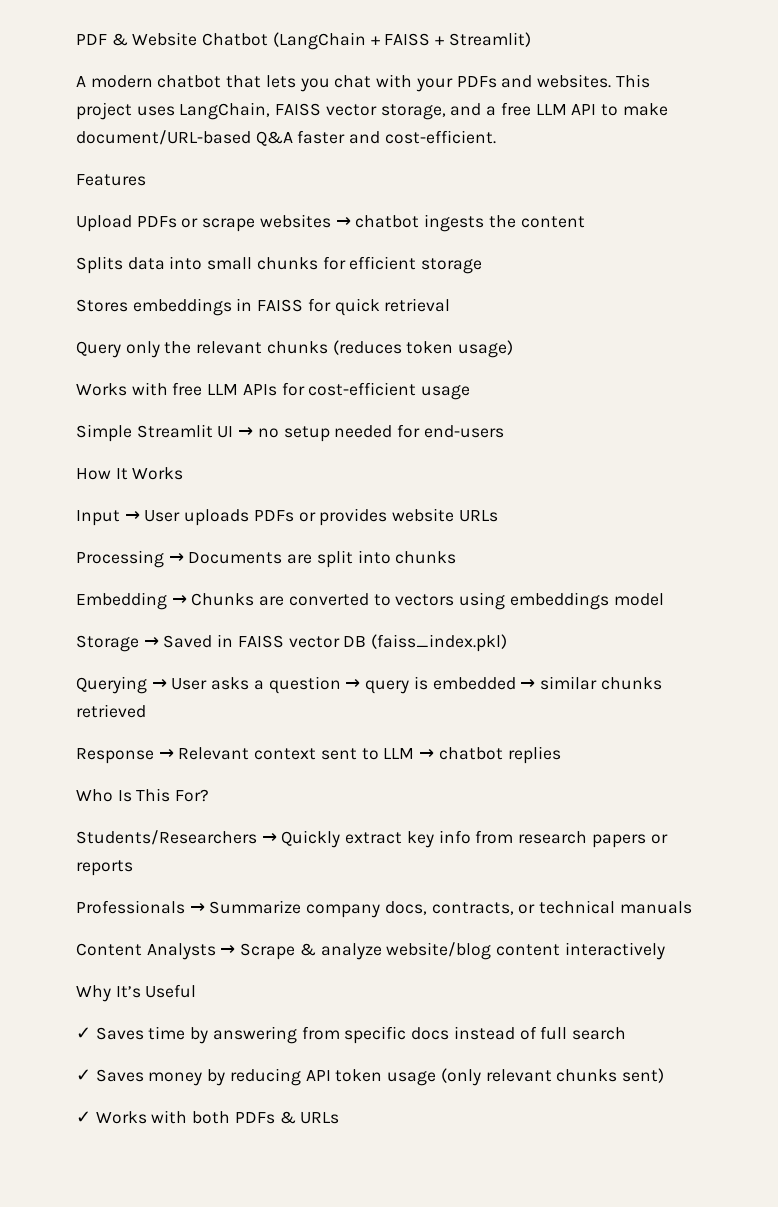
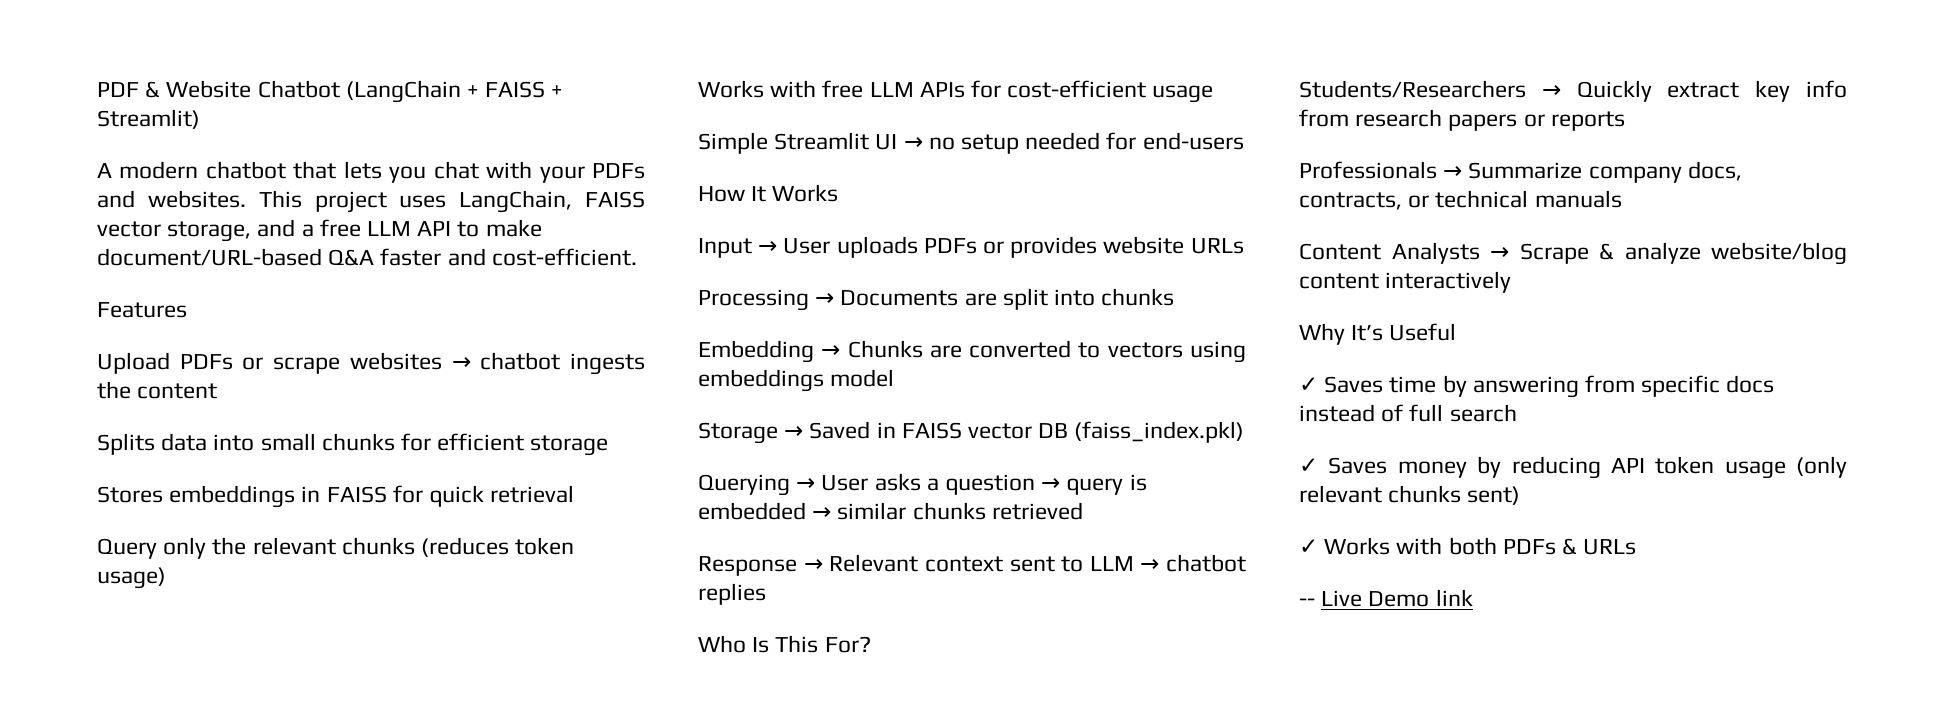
+ -- Live Demo link

